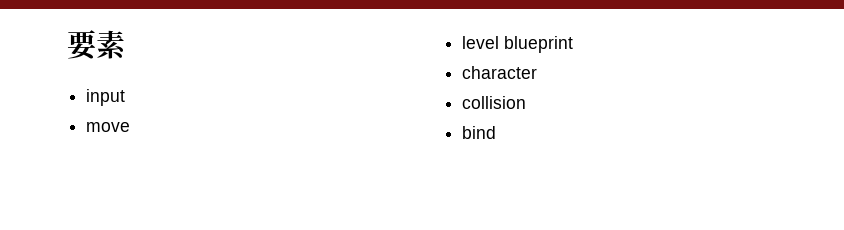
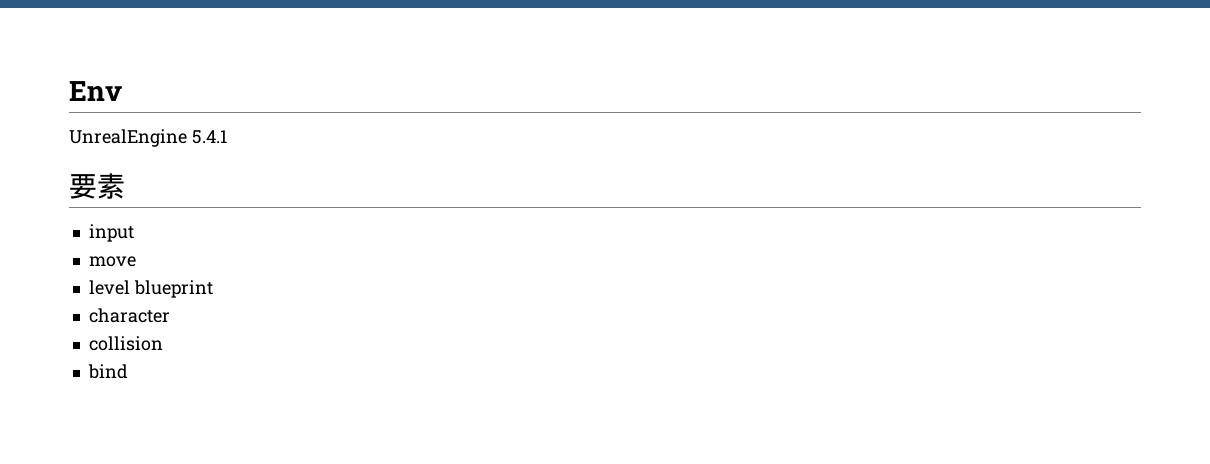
+ Env
+ UnrealEngine 5.4.1

